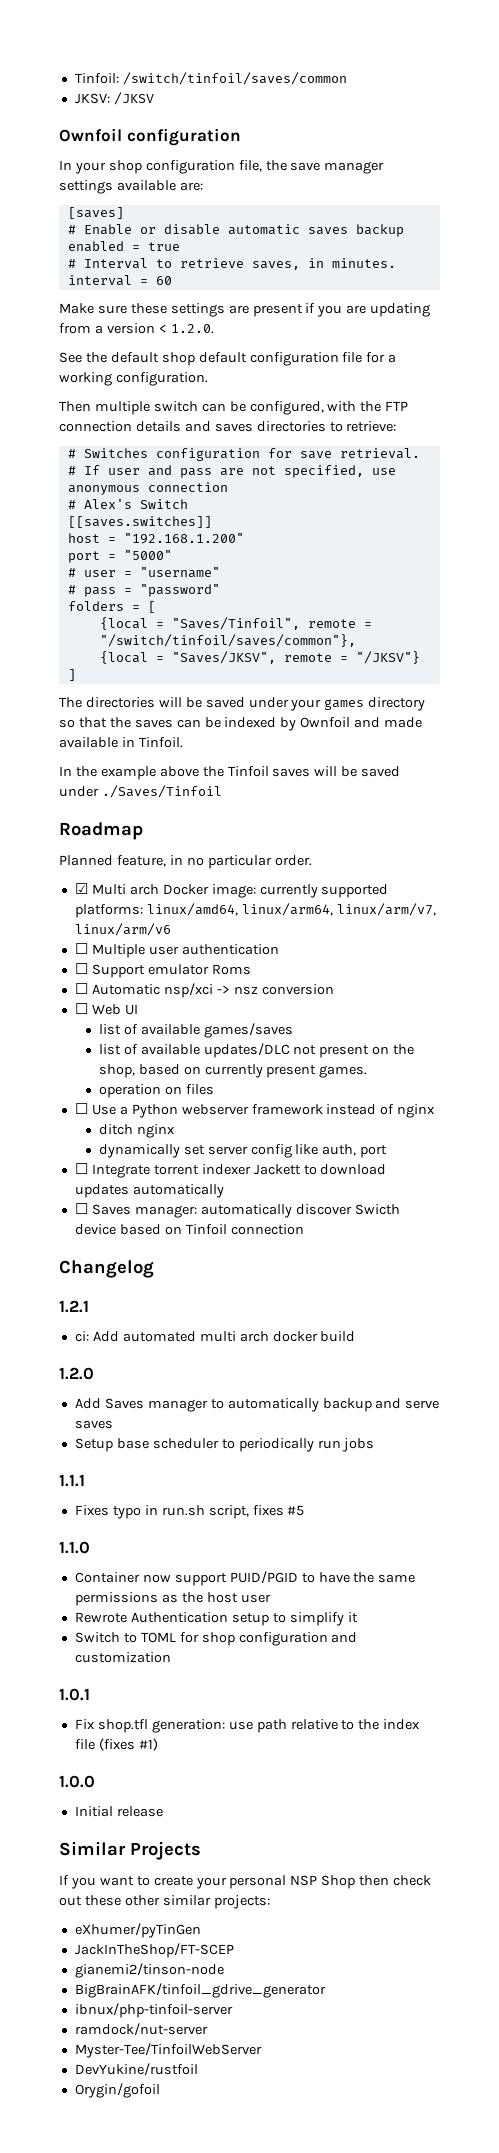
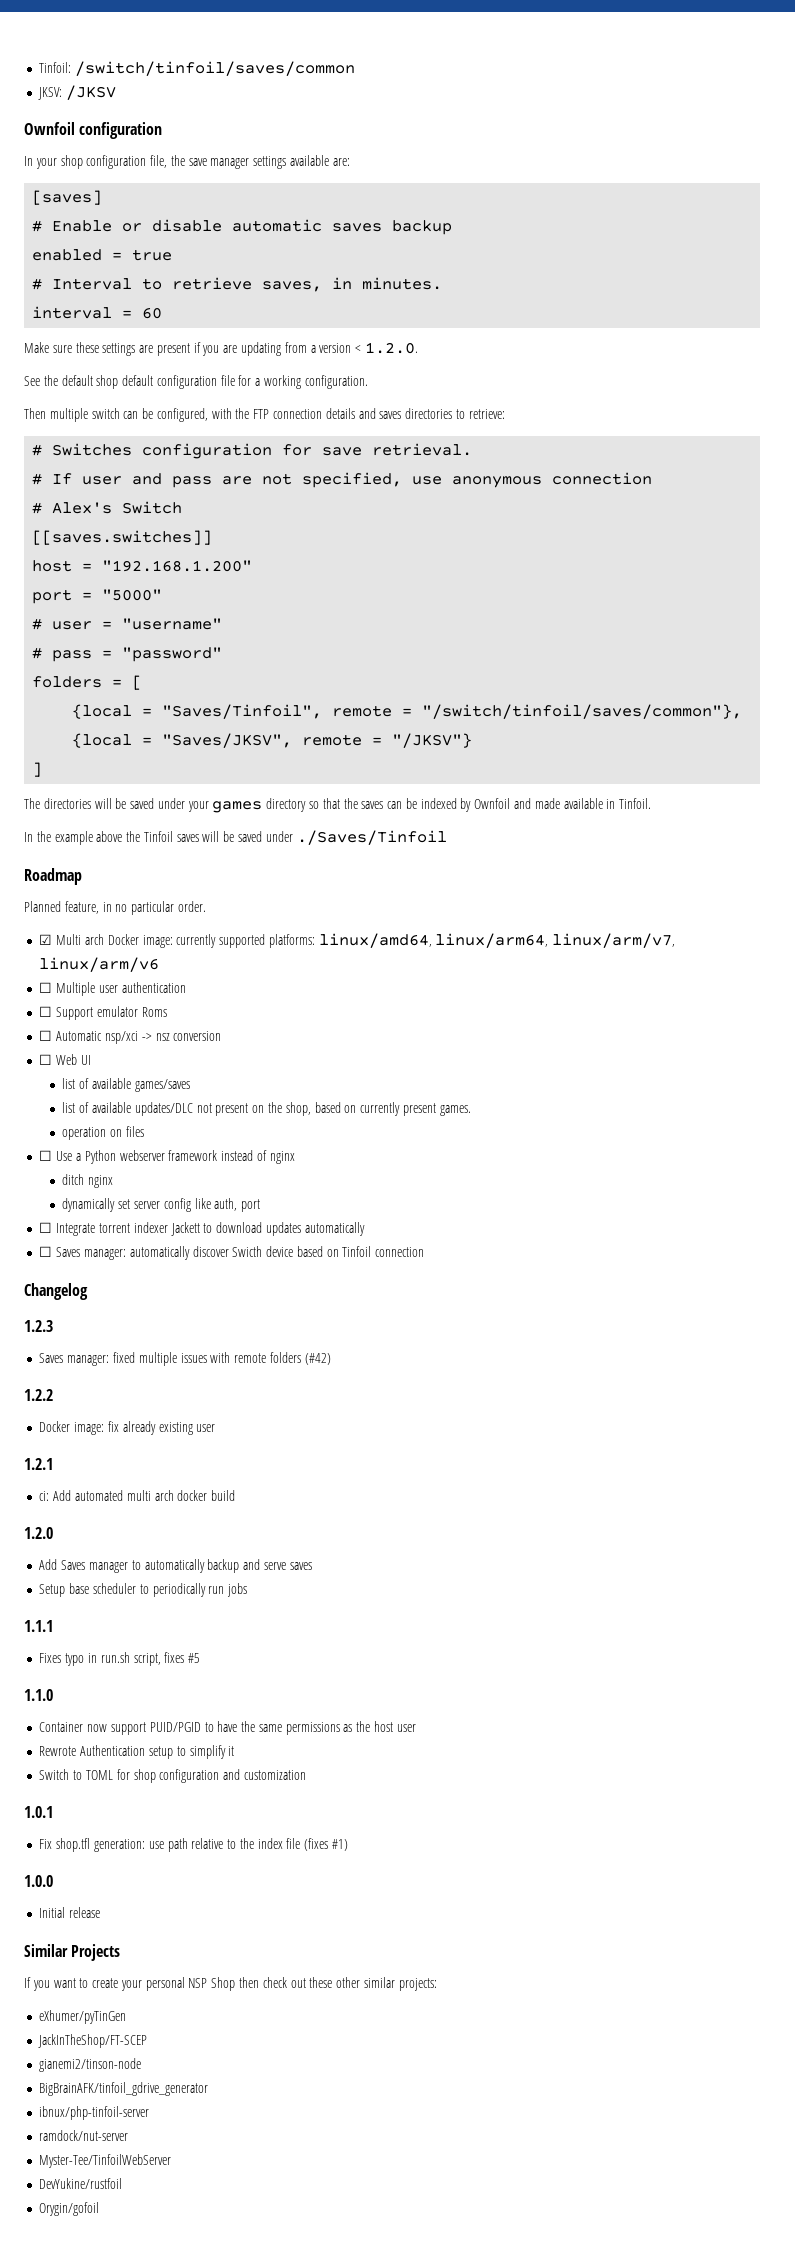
+ 1.2.3
+ Saves manager: fixed multiple issues with remote folders (#42)
+ 1.2.2
+ Docker image: fix already existing user

